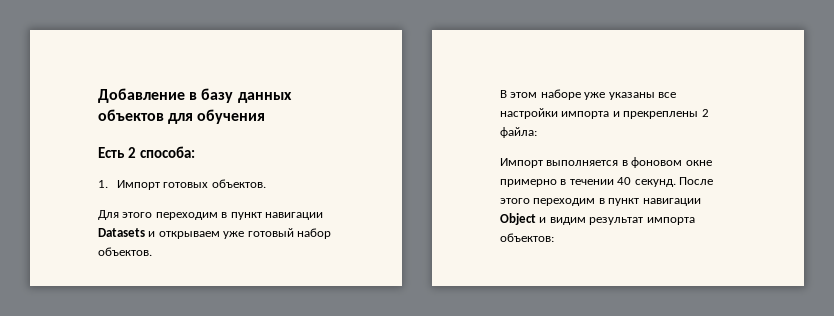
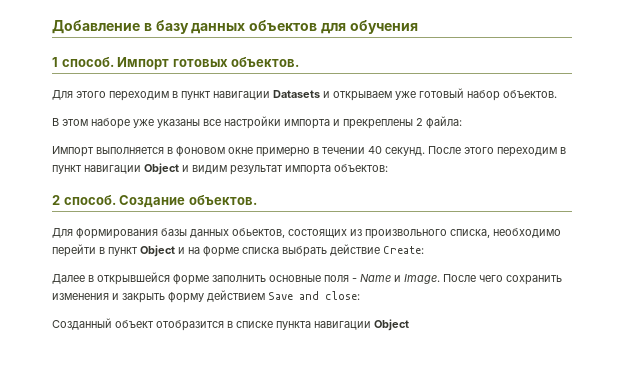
- Есть 2 способа:
- 1. Импорт готовых объектов.
+ 1 способ. Импорт готовых объектов.
+ 2 способ. Создание объектов.
+ Для формирования базы данных обьектов, состоящих из произвольного списка, необходимо перейти в пункт Object и на форме списка выбрать действие Create:
+ Далее в открывшейся форме заполнить основные поля - Name и Image. После чего сохранить изменения и закрыть форму действием Save and close:
+ Созданный объект отобразится в списке пункта навигации Object

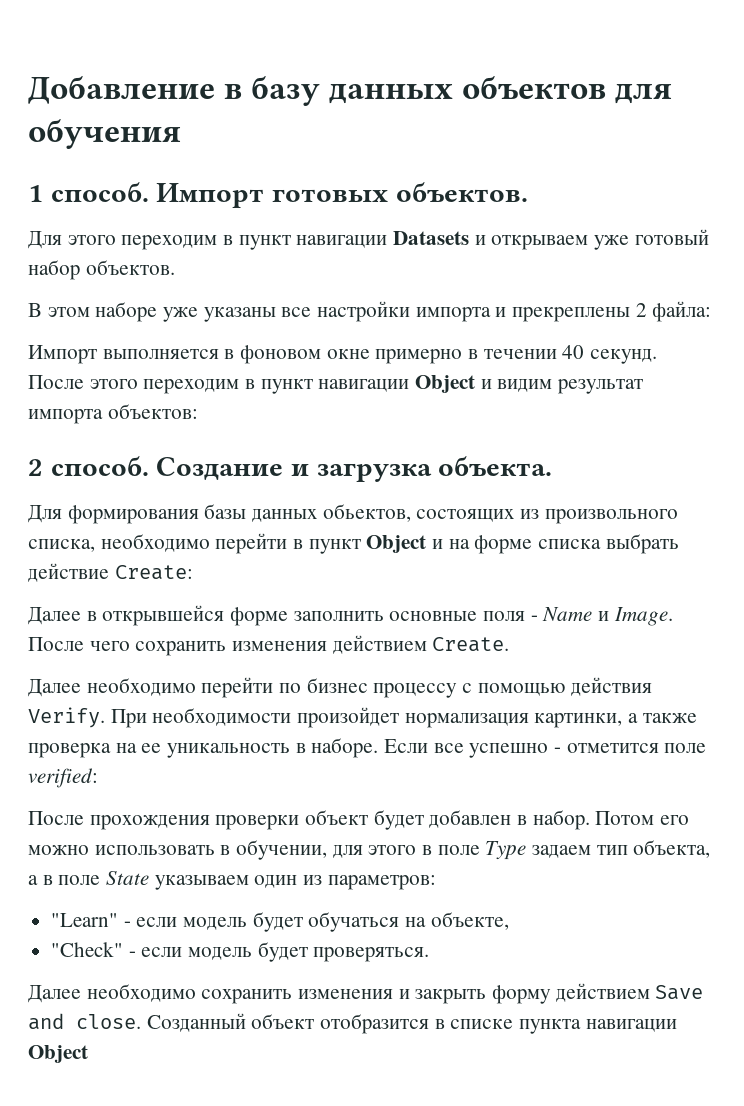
- Создание объектов.
+ Создание и загрузка объекта.
- После чего сохранить изменения и закрыть форму действием Save and close:
- Созданный объект отобразится в списке пункта навигации Object
+ После чего сохранить изменения действием Create.
+ Далее необходимо перейти по бизнес процессу с помощью действия Verify. При необходимости произойдет нормализация картинки, а также проверка на ее уникальность в наборе. Если все успешно - отметится поле verified:
+ После прохождения проверки объект будет добавлен в набор. Потом его можно использовать в обучении, для этого в поле Type задаем тип объекта, а в поле State указываем один из параметров:
+ "Learn" - если модель будет обучаться на объекте,
+ "Check" - если модель будет проверяться.
+ Далее необходимо сохранить изменения и закрыть форму действием Save and close. Созданный объект отобразится в списке пункта навигации Object

